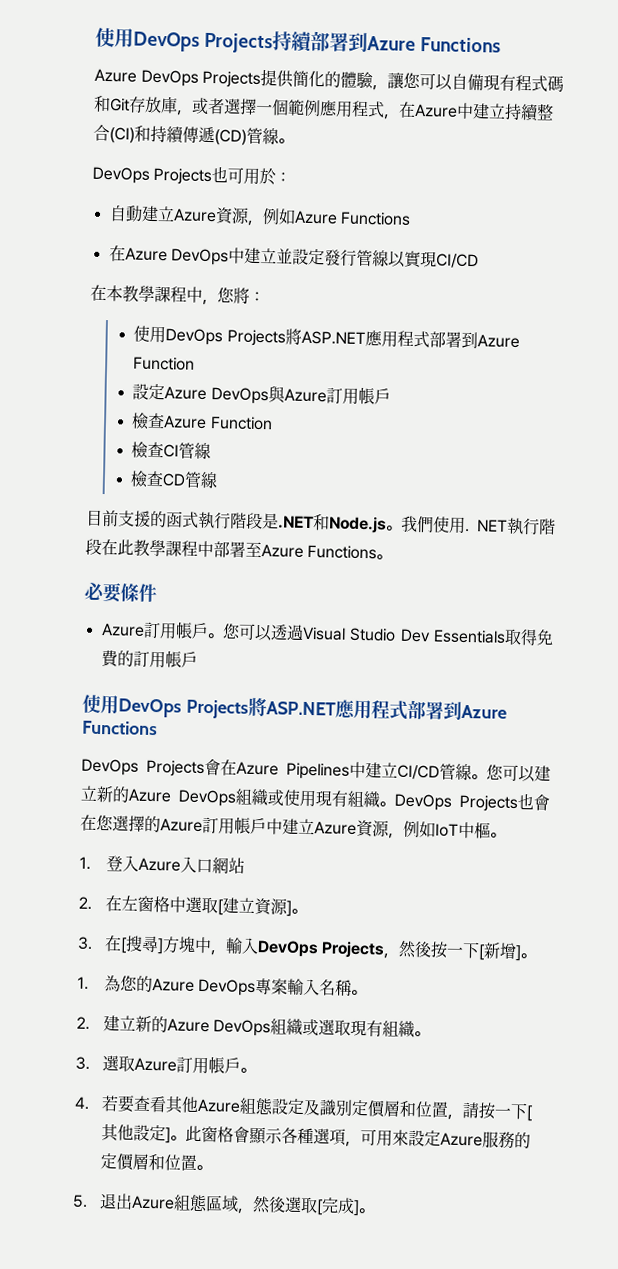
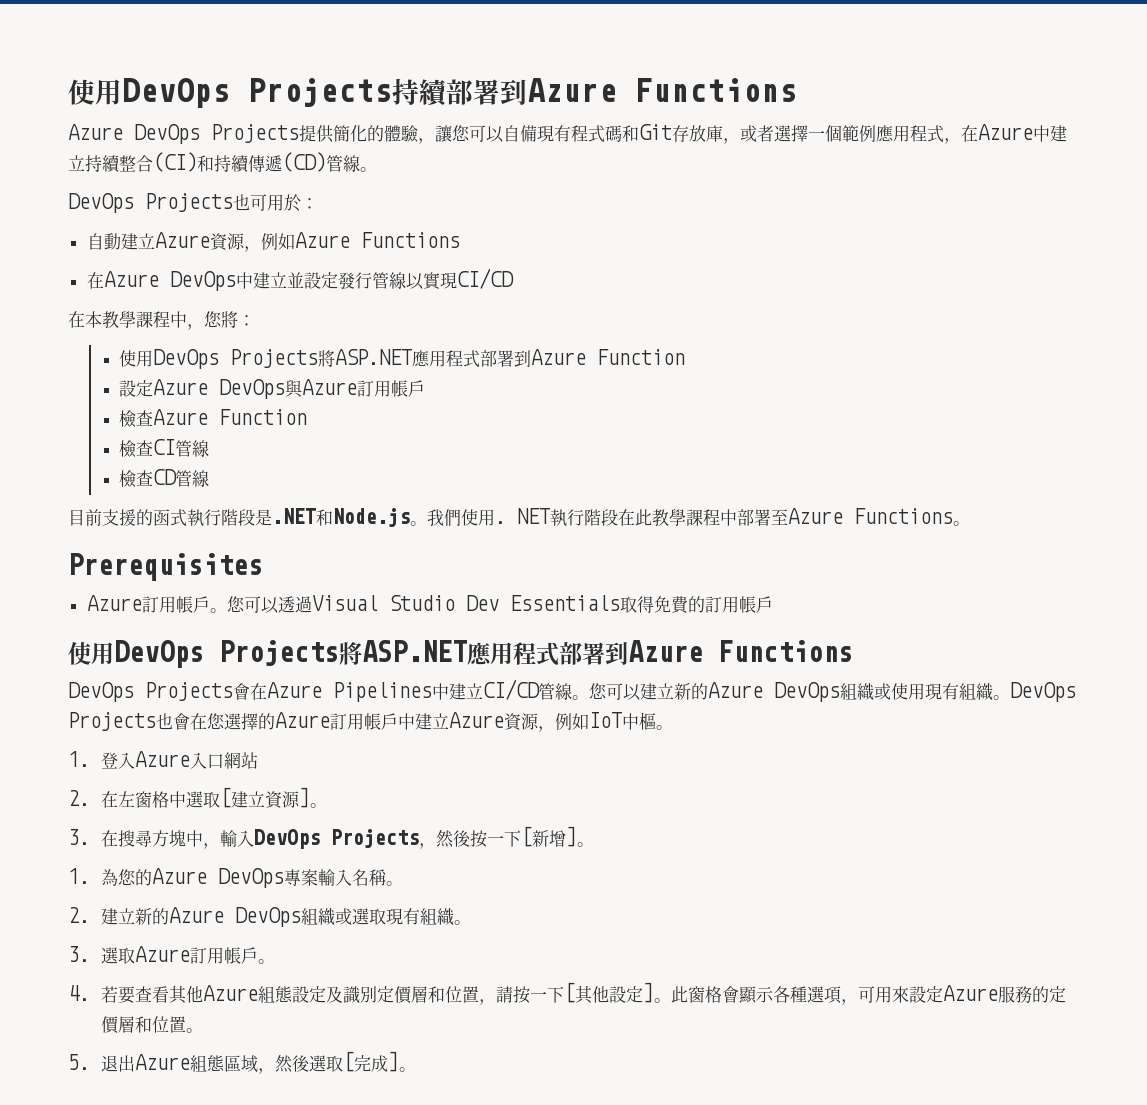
- 必要條件
+ Prerequisites
- 3.在[搜尋]方塊中，輸入DevOps Projects，然後按一下[新增]。
+ 3.在搜尋方塊中，輸入DevOps Projects，然後按一下[新增]。

